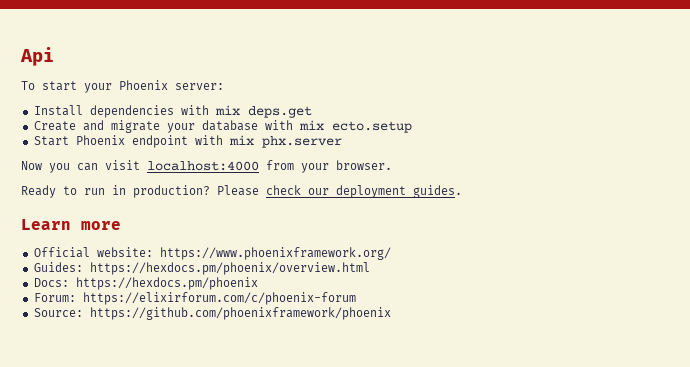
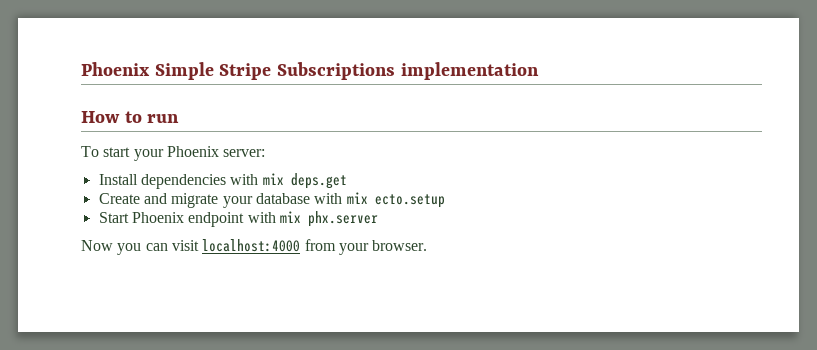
- Api
+ Phoenix Simple Stripe Subscriptions implementation
+ How to run
- Ready to run in production? Please check our deployment guides.
- Learn more
- Official website: https://www.phoenixframework.org/
- Guides: https://hexdocs.pm/phoenix/overview.html
- Docs: https://hexdocs.pm/phoenix
- Forum: https://elixirforum.com/c/phoenix-forum
- Source: https://github.com/phoenixframework/phoenix

